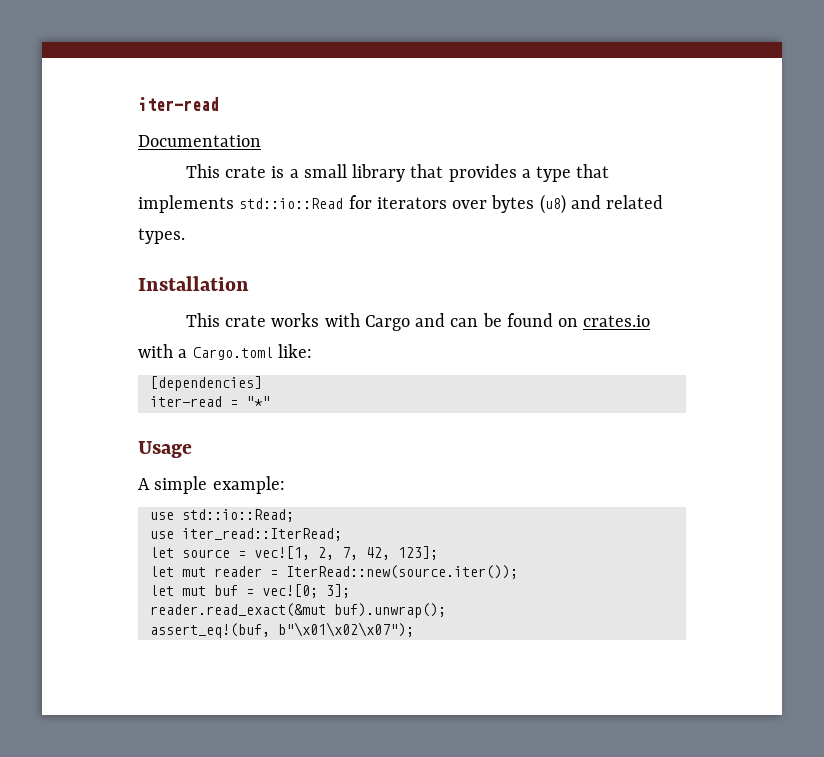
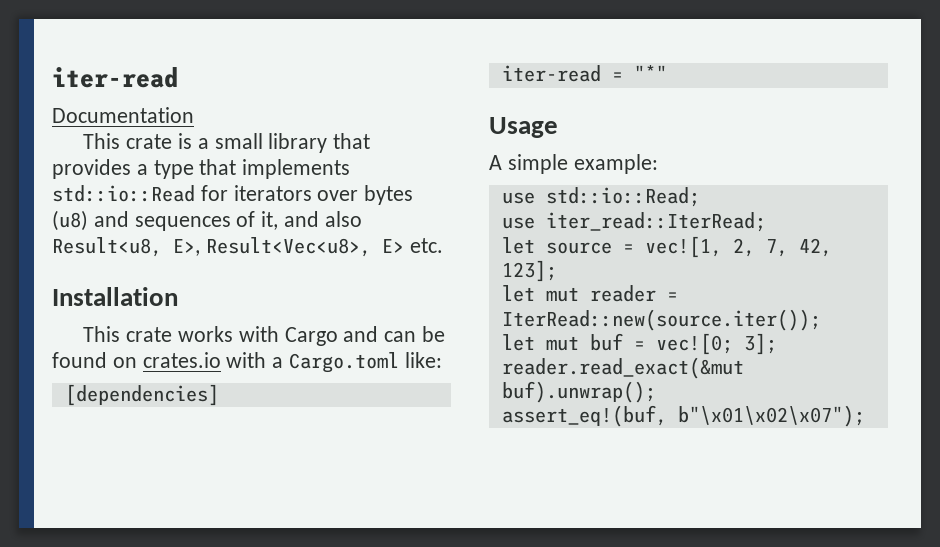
- This crate is a small library that provides a type that implements std::io::Read for iterators over bytes (u8) and related types.
+ This crate is a small library that provides a type that implements std::io::Read for iterators over bytes (u8) and sequences of it, and also Result<u8, E>, Result<Vec<u8>, E> etc.

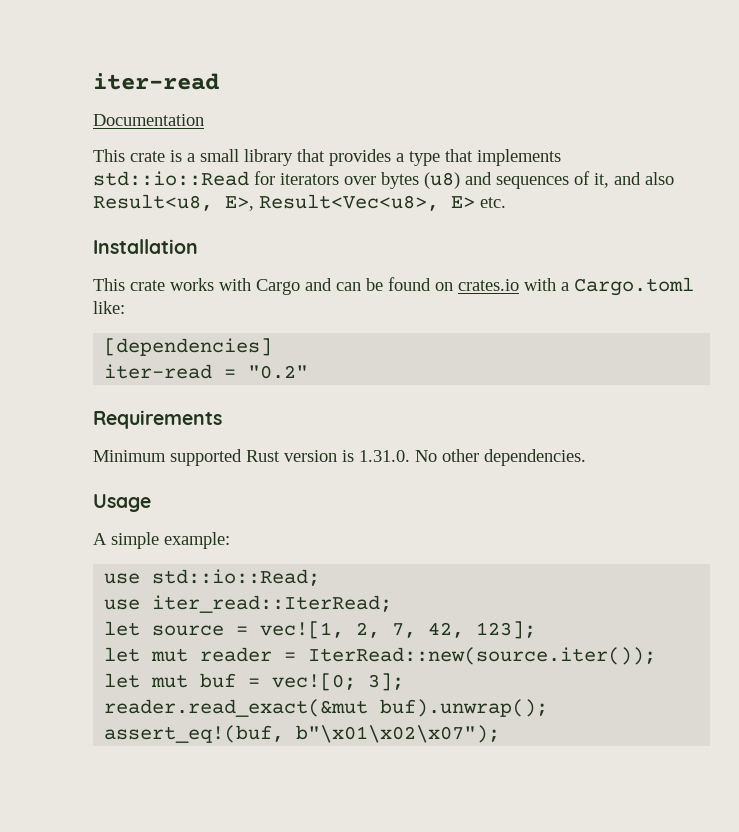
- iter-read = "*"
+ iter-read = "0.2"
+ Requirements
+ Minimum supported Rust version is 1.31.0. No other dependencies.

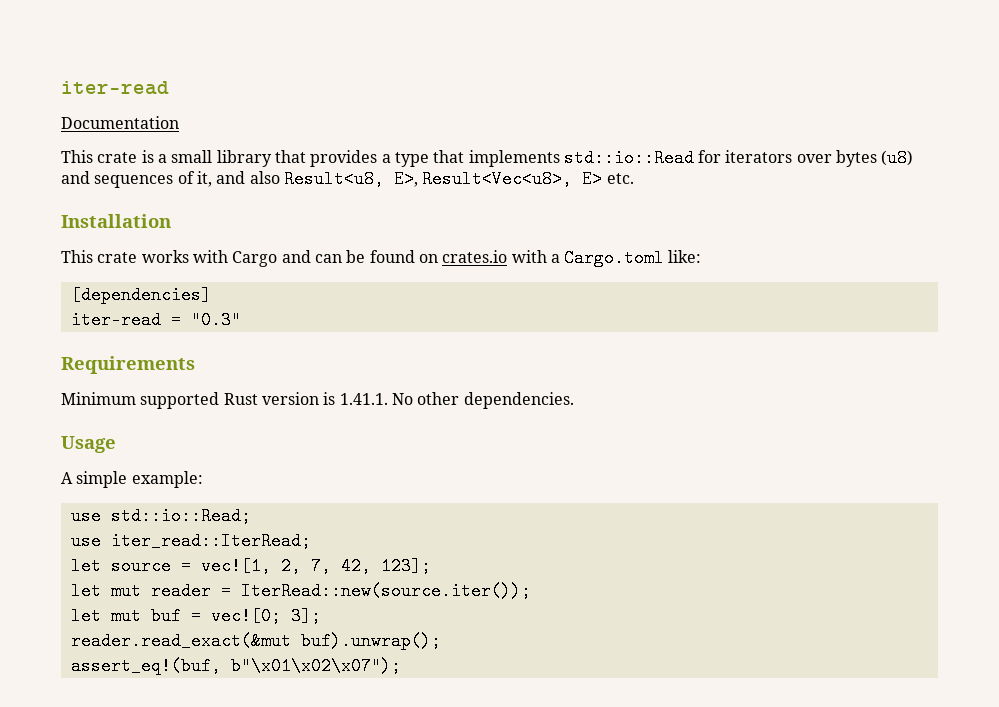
- iter-read = "0.2"
+ iter-read = "0.3"
- Minimum supported Rust version is 1.31.0. No other dependencies.
+ Minimum supported Rust version is 1.41.1. No other dependencies.

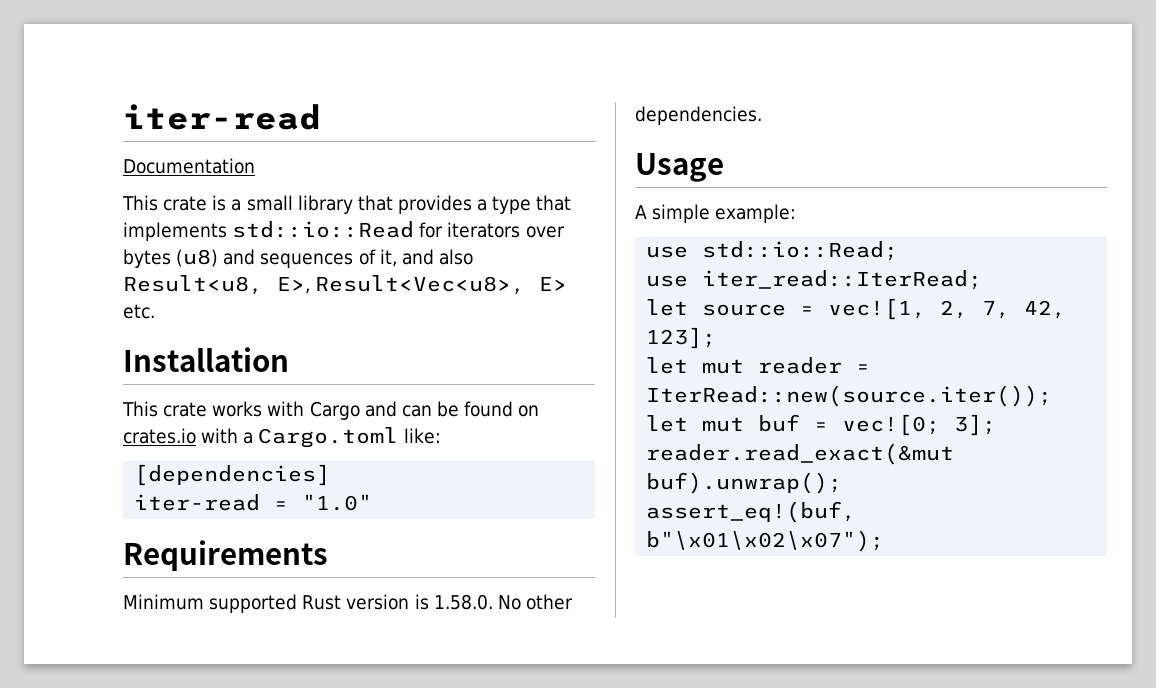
- iter-read = "0.3"
+ iter-read = "1.0"
- Minimum supported Rust version is 1.41.1. No other dependencies.
+ Minimum supported Rust version is 1.58.0. No other dependencies.

